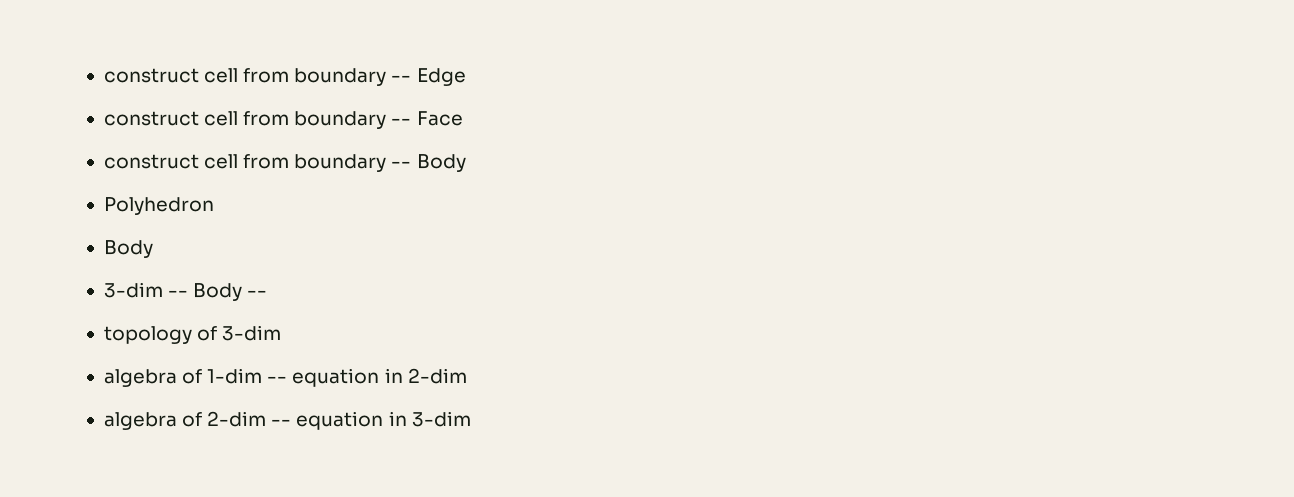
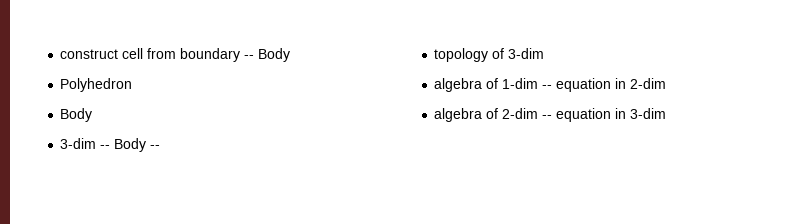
- construct cell from boundary -- Edge
- construct cell from boundary -- Face

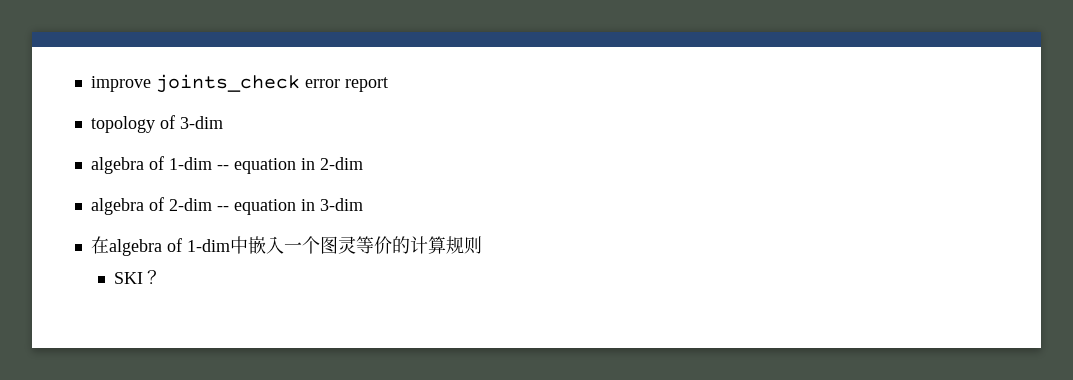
- construct cell from boundary -- Body
- Polyhedron
- Body
- 3-dim -- Body --
+ improve joints_check error report
+ 在algebra of 1-dim中嵌入一个图灵等价的计算规则
+ SKI？

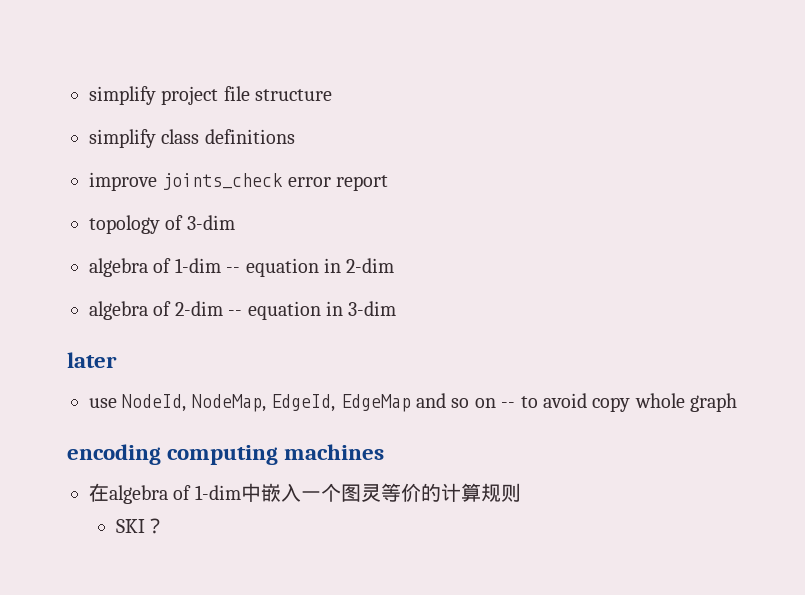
+ simplify project file structure
+ simplify class definitions
+ later
+ use NodeId, NodeMap, EdgeId, EdgeMap and so on -- to avoid copy whole graph
+ encoding computing machines

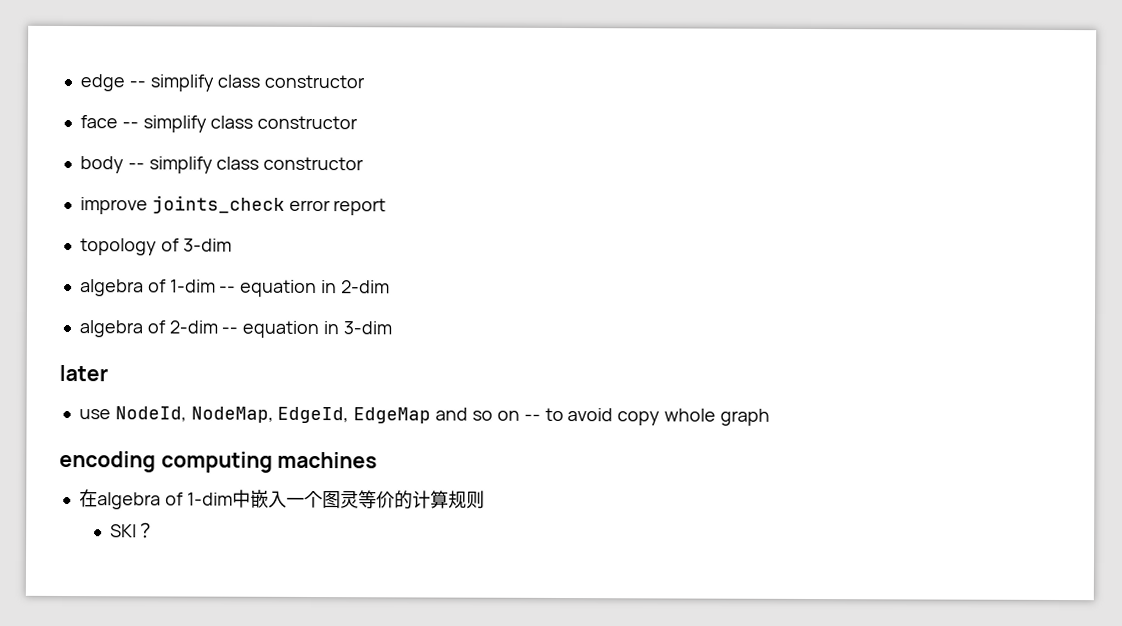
- simplify project file structure
- simplify class definitions
+ edge -- simplify class constructor
+ face -- simplify class constructor
+ body -- simplify class constructor

